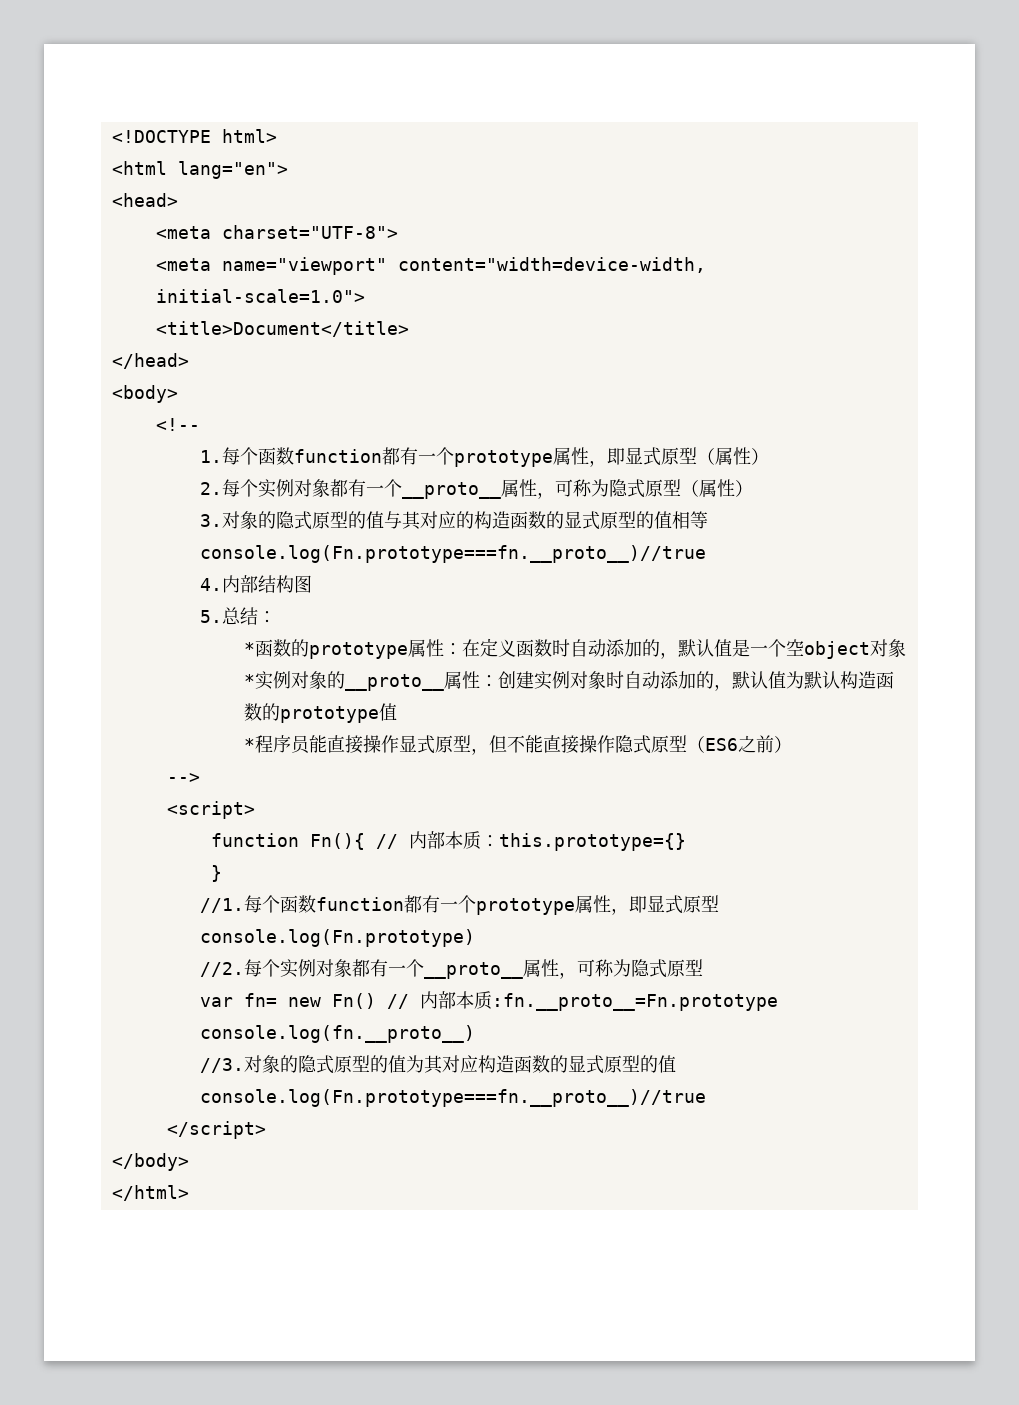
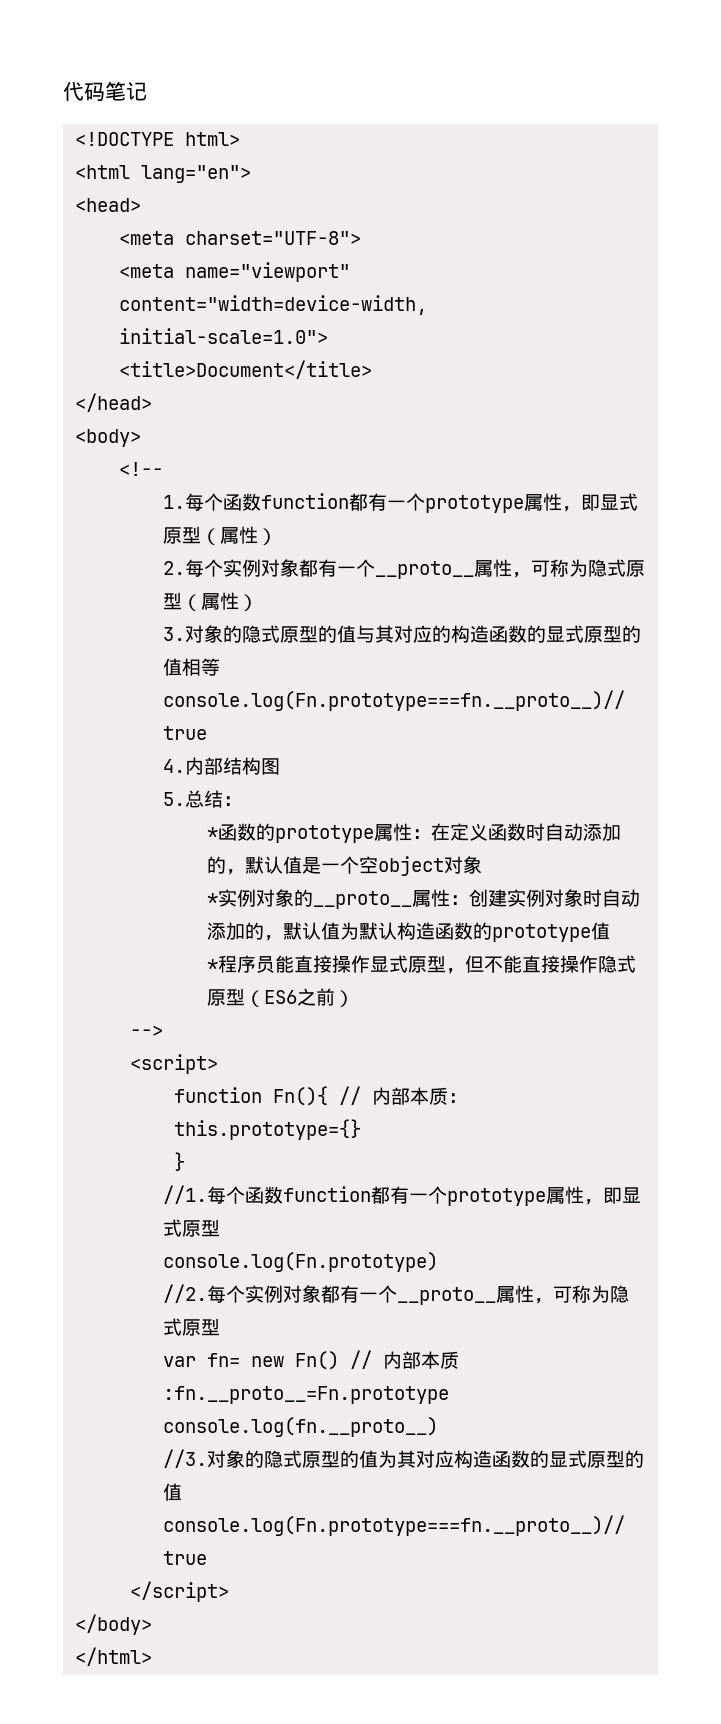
+ 代码笔记

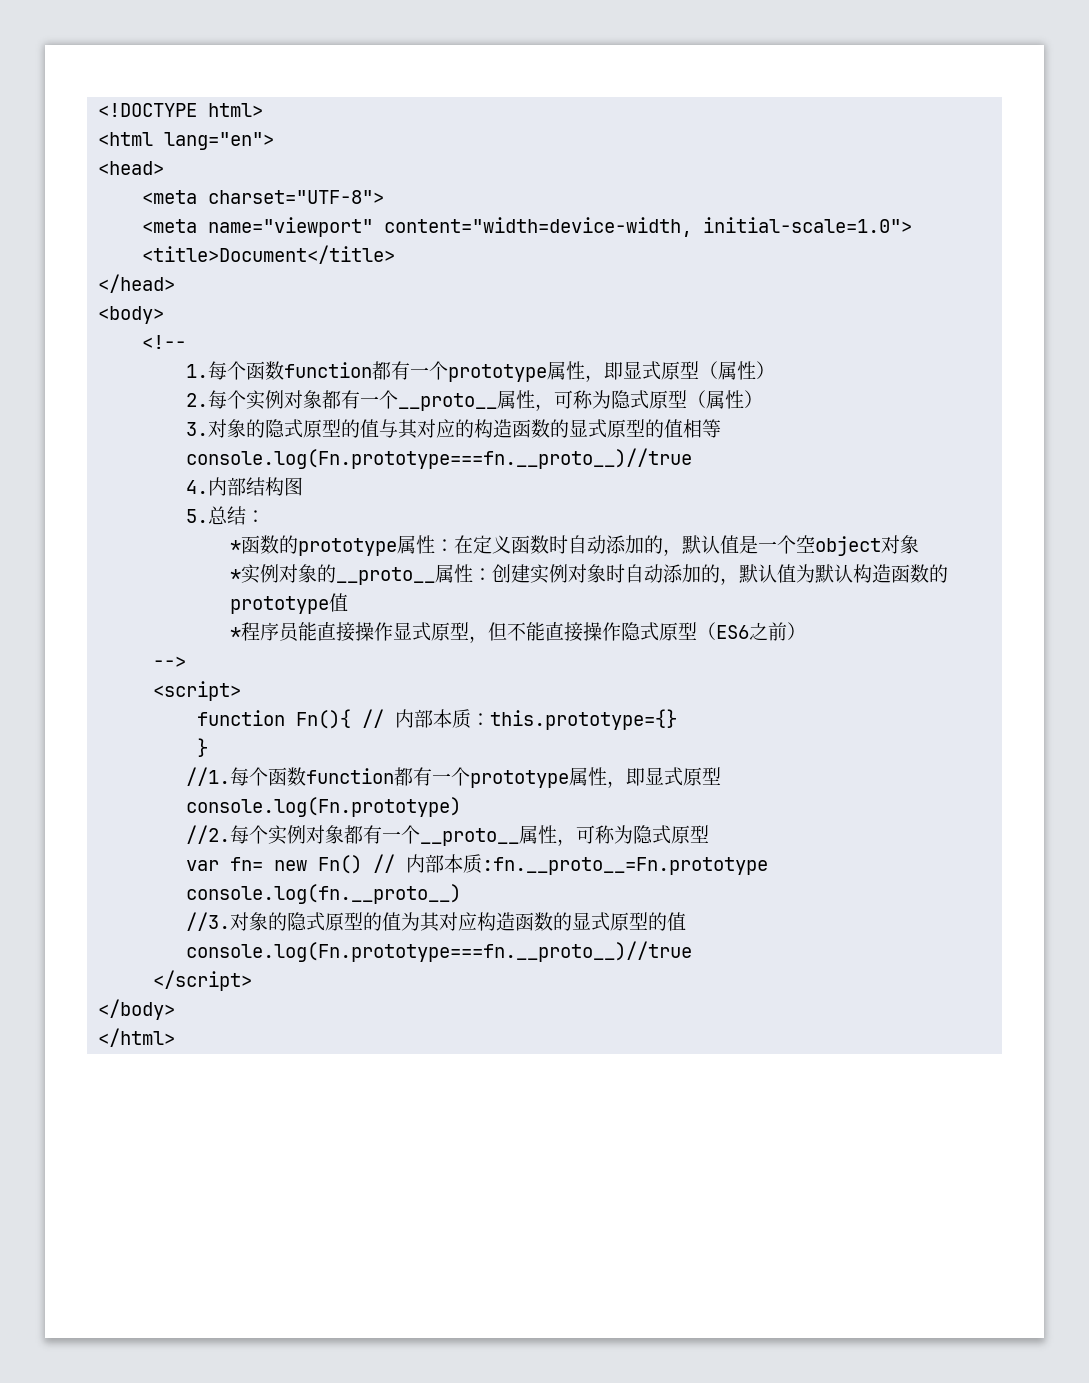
- 代码笔记

